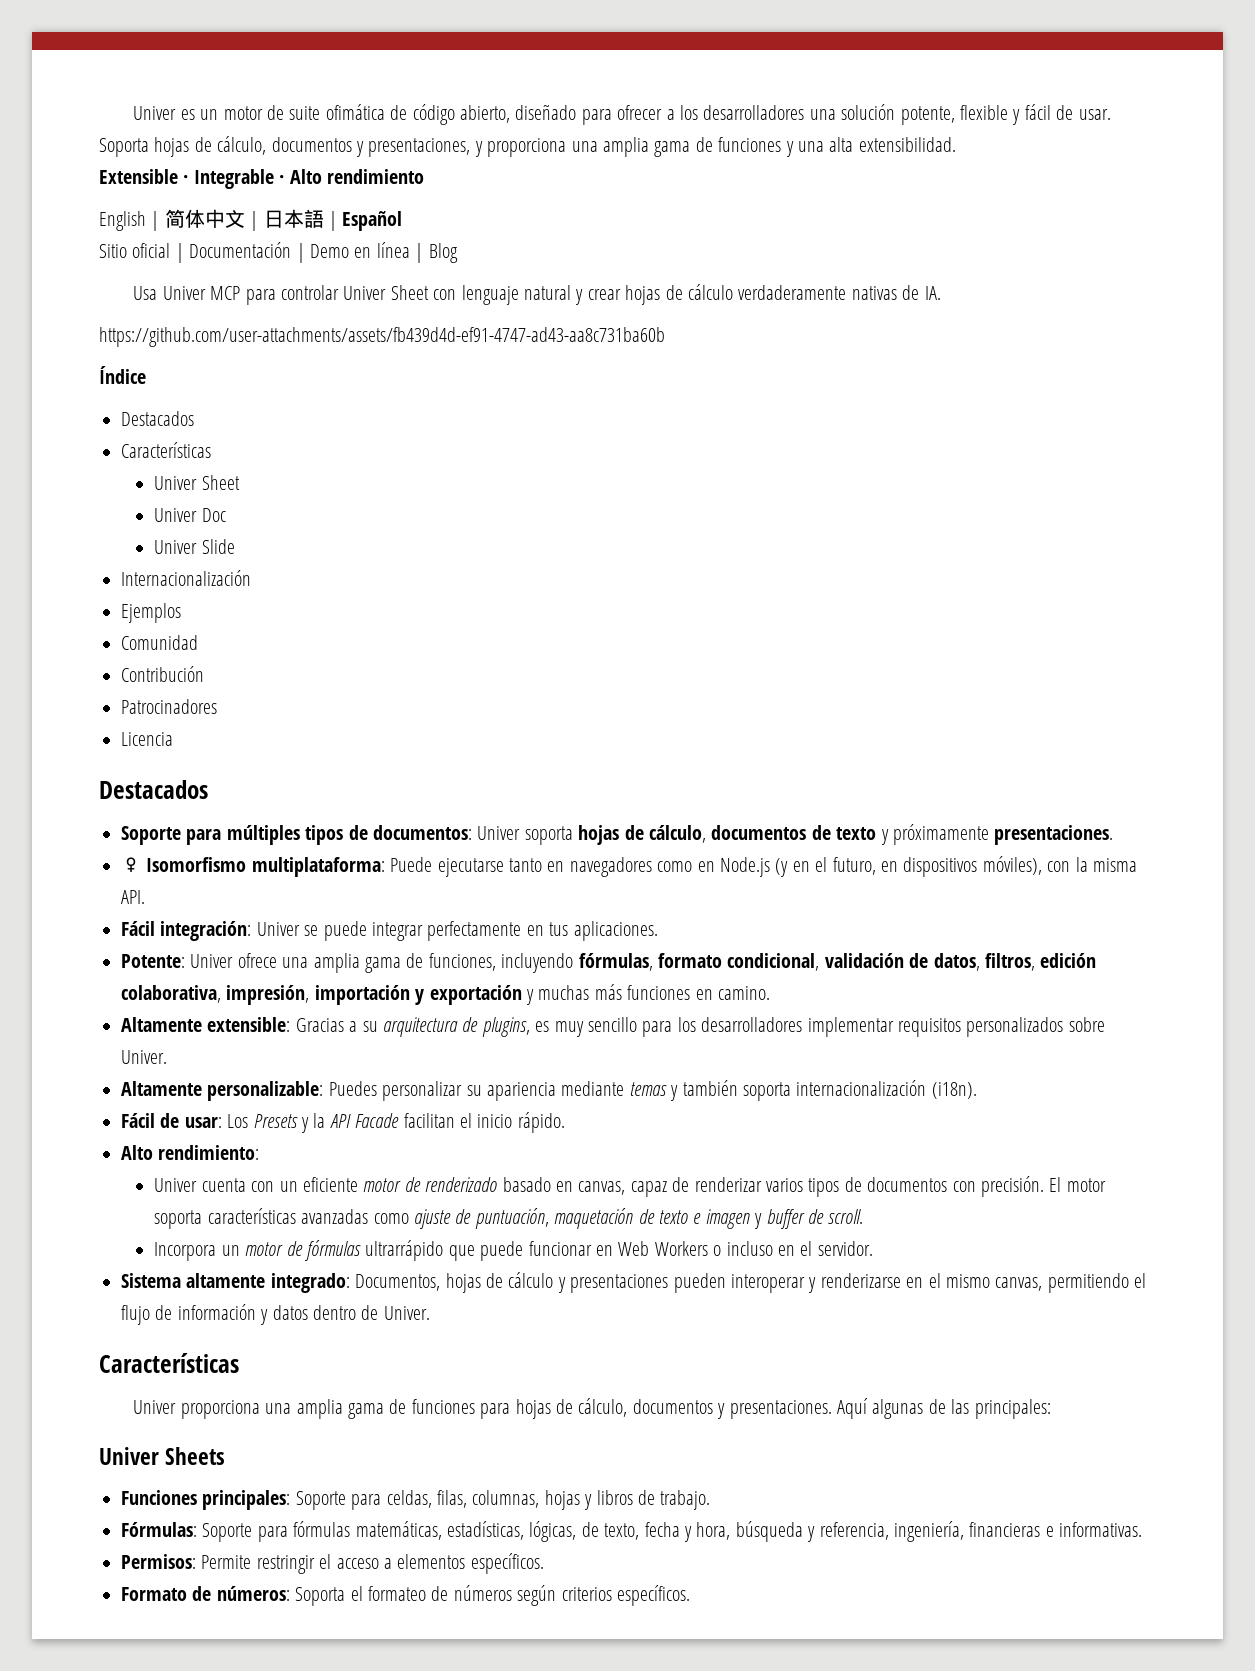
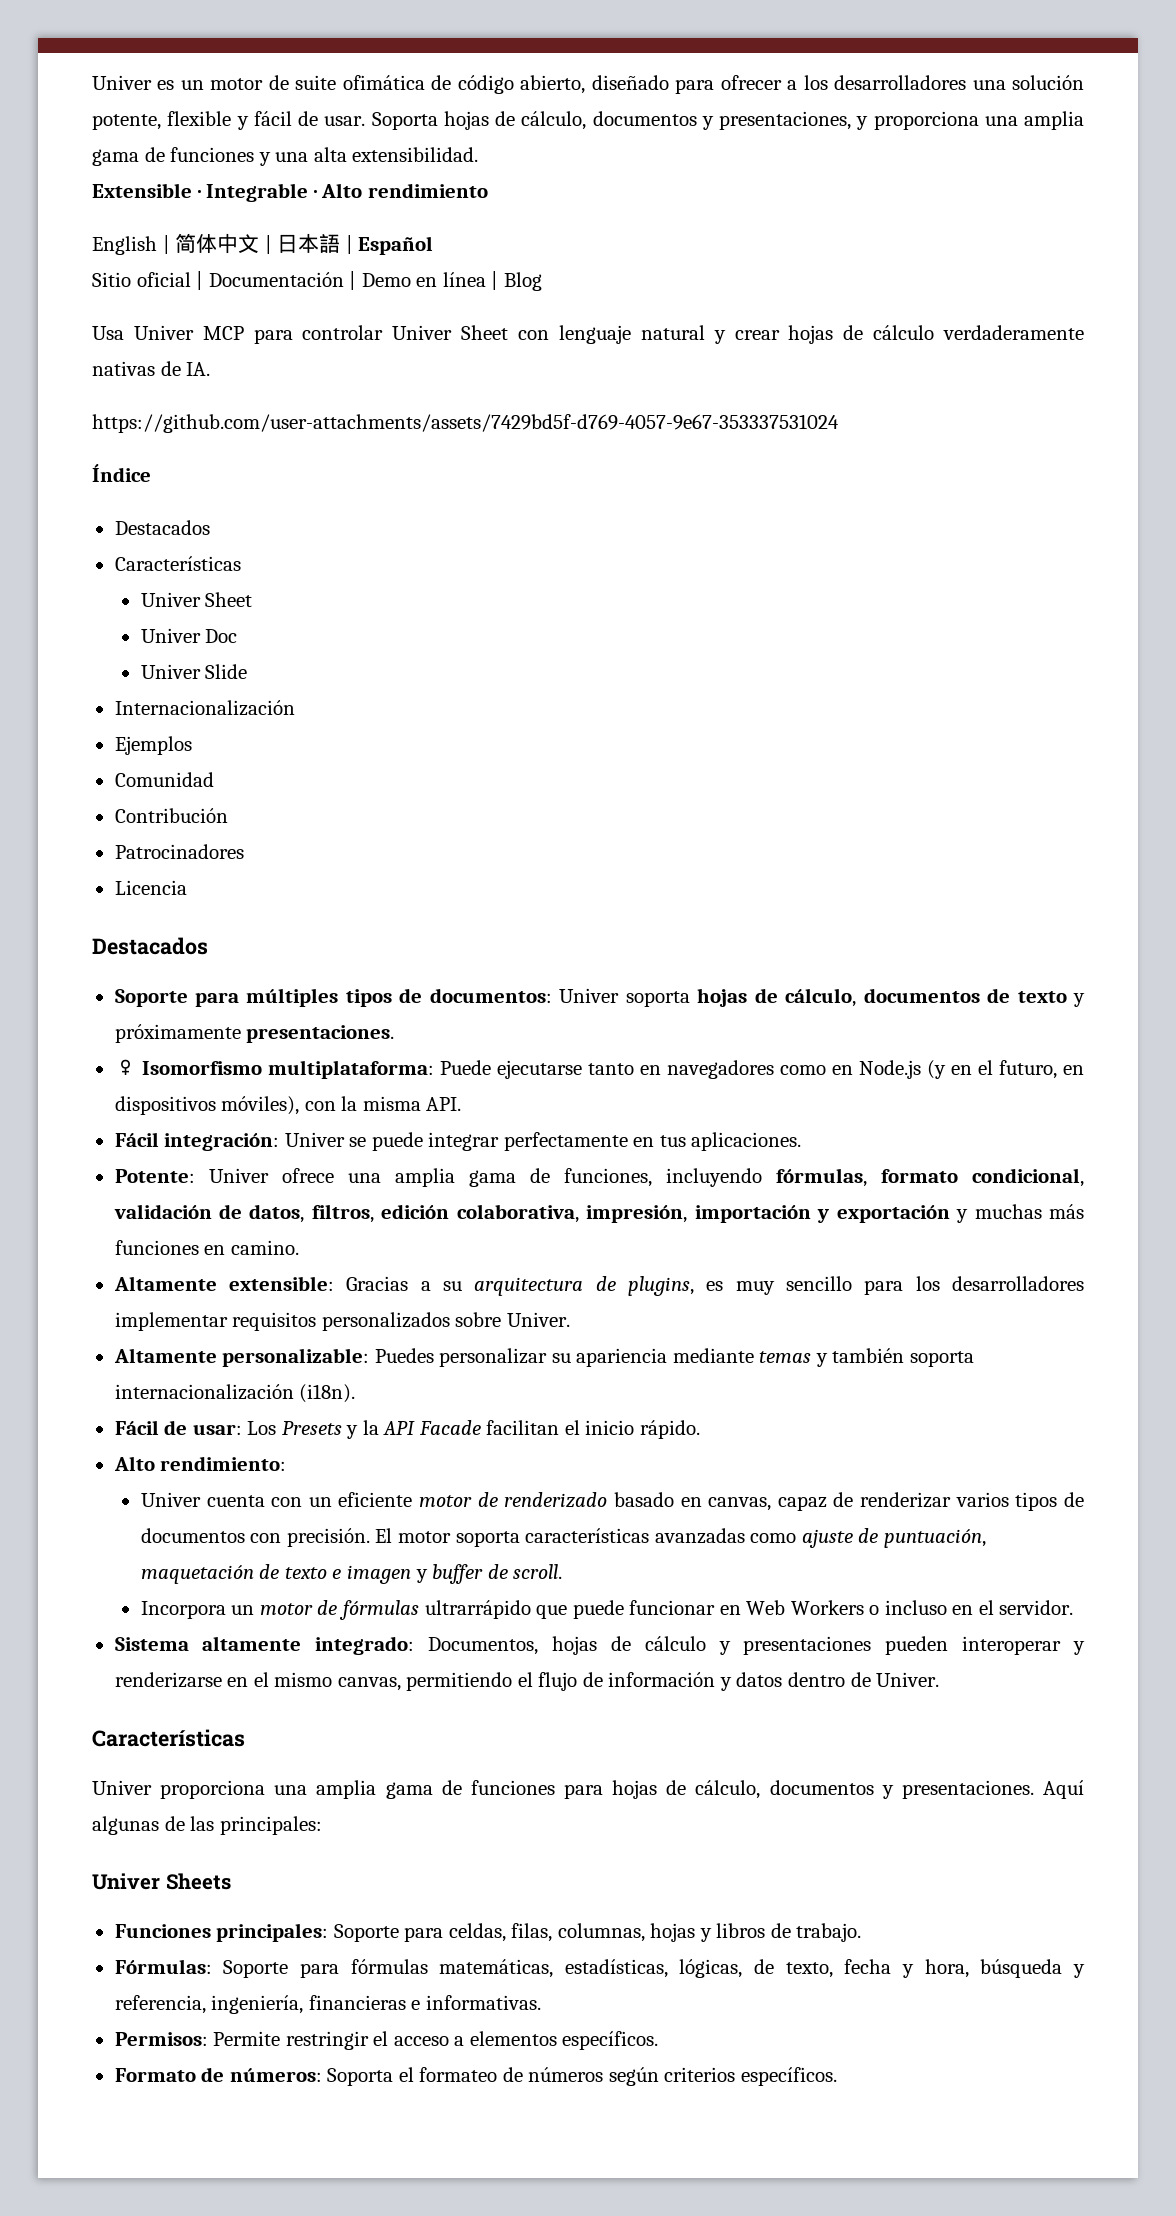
- https://github.com/user-attachments/assets/fb439d4d-ef91-4747-ad43-aa8c731ba60b
+ https://github.com/user-attachments/assets/7429bd5f-d769-4057-9e67-353337531024

